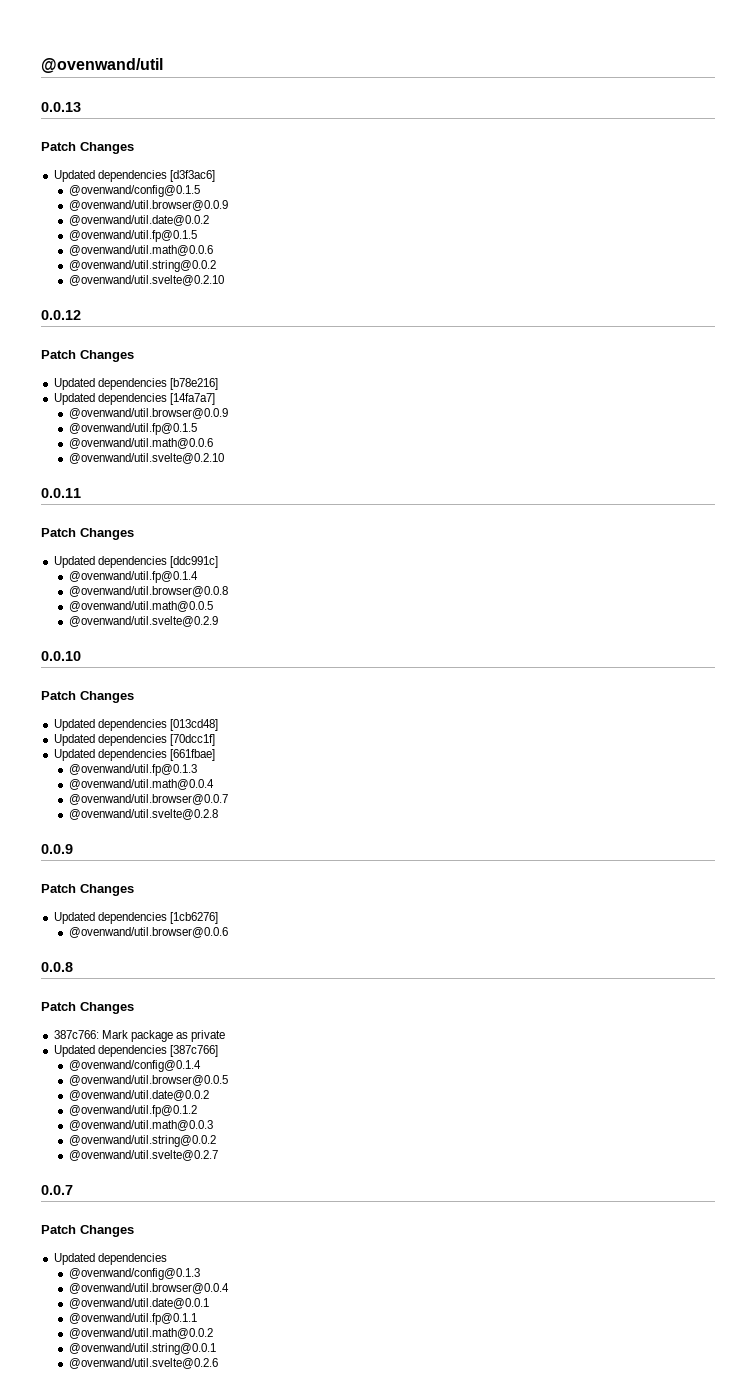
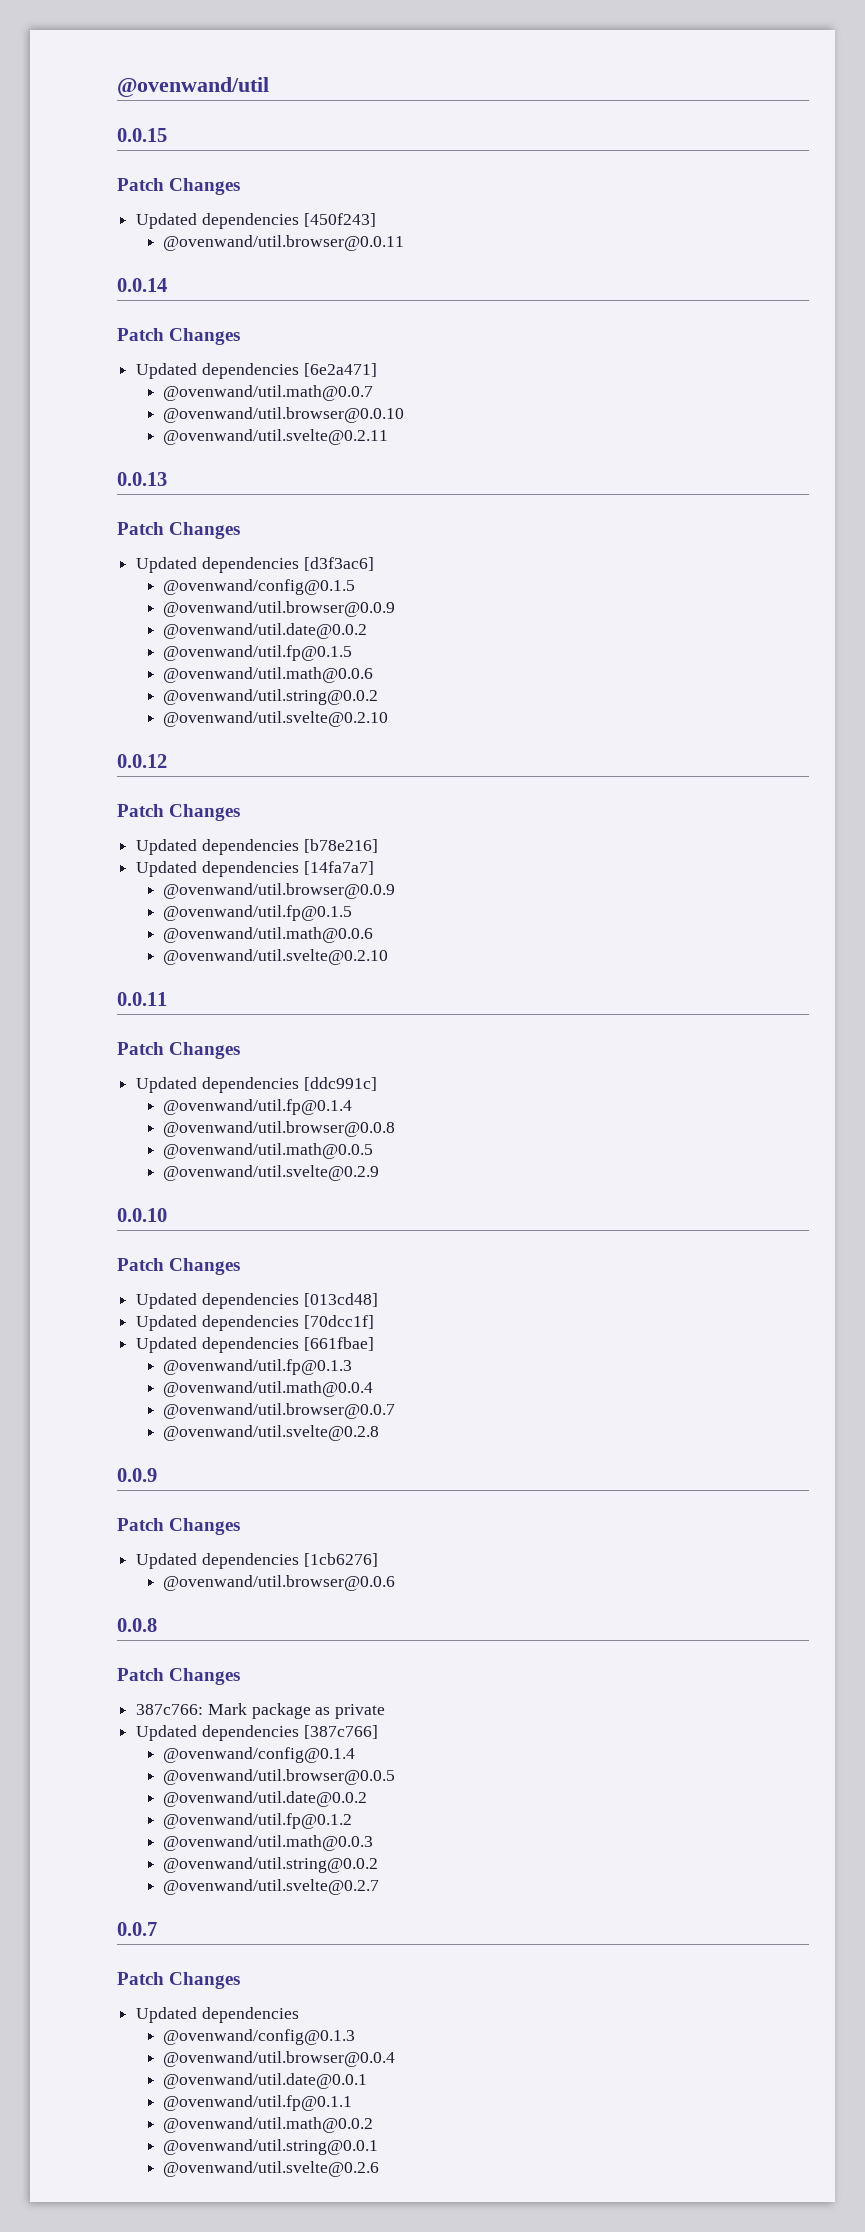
+ 0.0.15
+ Patch Changes
+ Updated dependencies [450f243]
+ @ovenwand/util.browser@0.0.11
+ 0.0.14
+ Patch Changes
+ Updated dependencies [6e2a471]
+ @ovenwand/util.math@0.0.7
+ @ovenwand/util.browser@0.0.10
+ @ovenwand/util.svelte@0.2.11

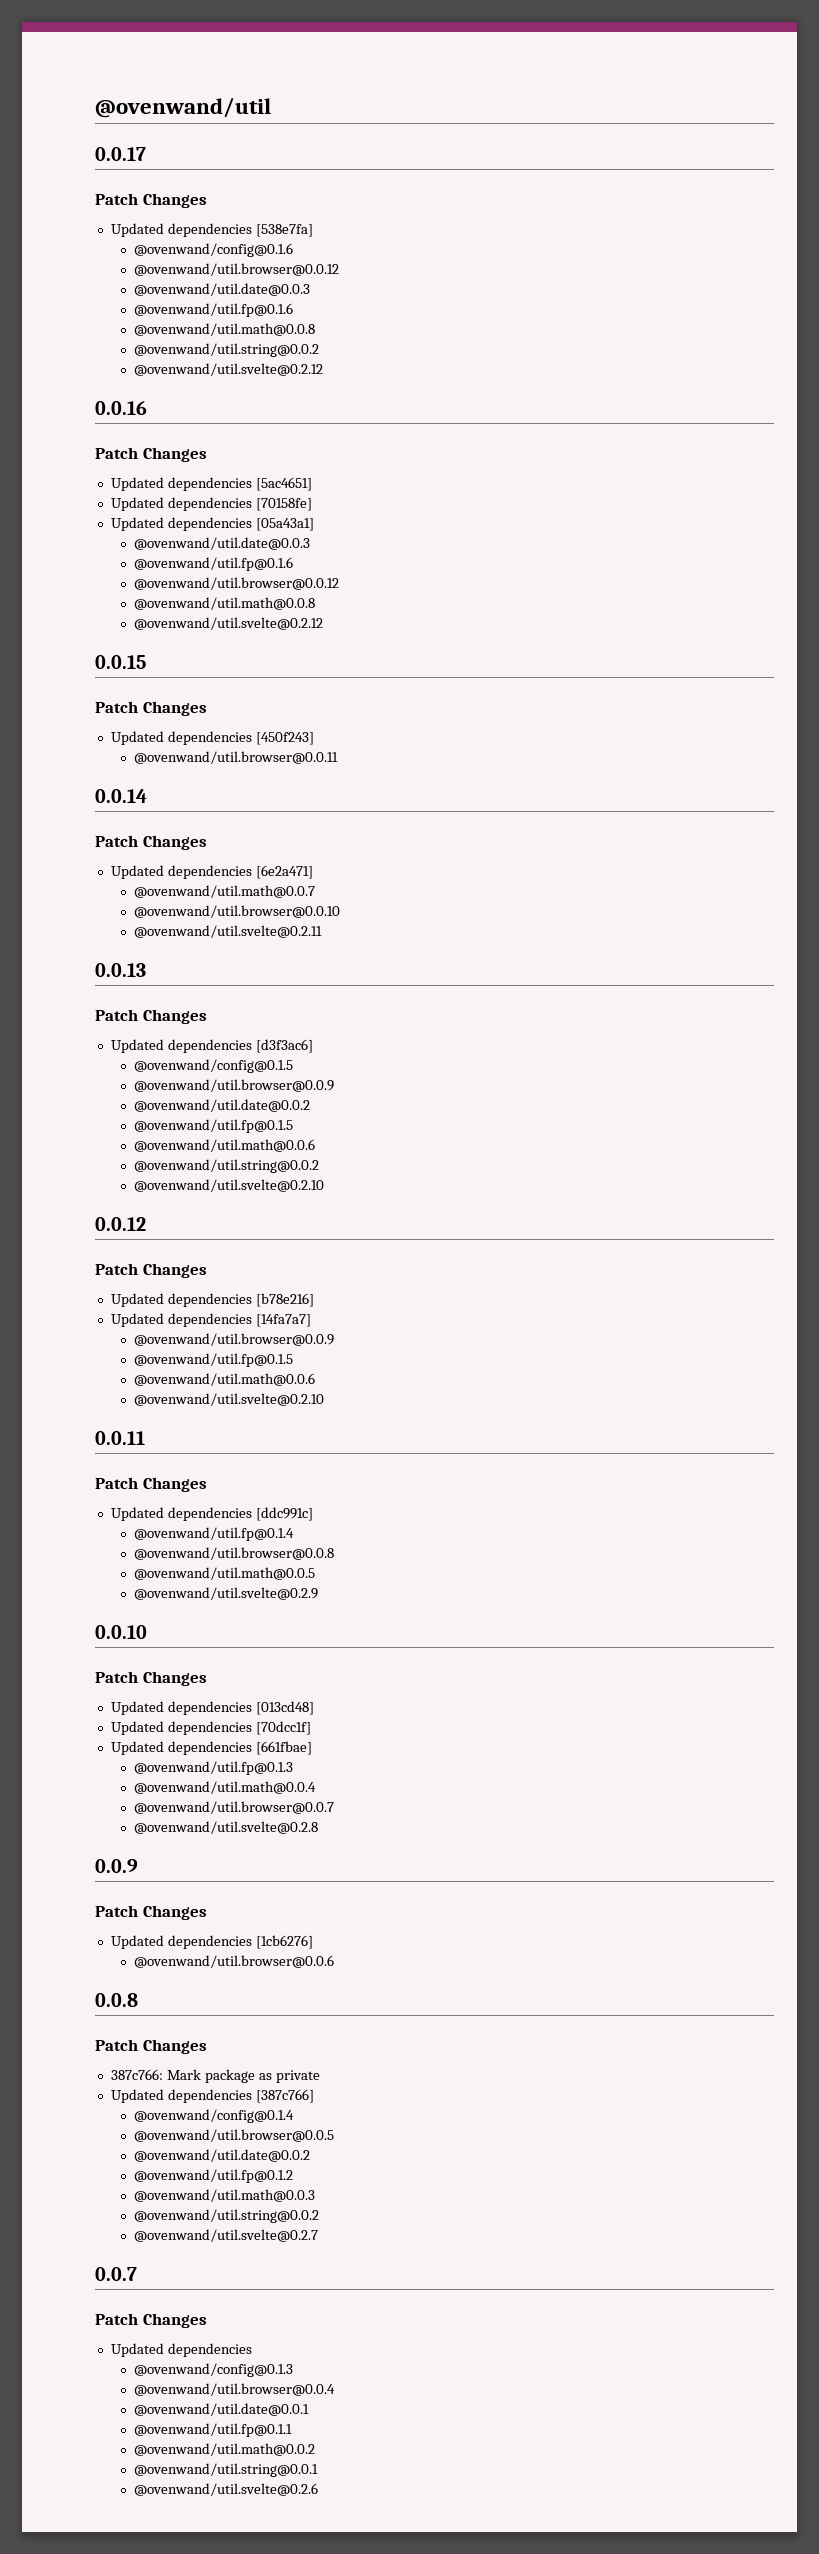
+ 0.0.17
+ Patch Changes
+ Updated dependencies [538e7fa]
+ @ovenwand/config@0.1.6
+ @ovenwand/util.browser@0.0.12
+ @ovenwand/util.date@0.0.3
+ @ovenwand/util.fp@0.1.6
+ @ovenwand/util.math@0.0.8
+ @ovenwand/util.string@0.0.2
+ @ovenwand/util.svelte@0.2.12
+ 0.0.16
+ Patch Changes
+ Updated dependencies [5ac4651]
+ Updated dependencies [70158fe]
+ Updated dependencies [05a43a1]
+ @ovenwand/util.date@0.0.3
+ @ovenwand/util.fp@0.1.6
+ @ovenwand/util.browser@0.0.12
+ @ovenwand/util.math@0.0.8
+ @ovenwand/util.svelte@0.2.12

